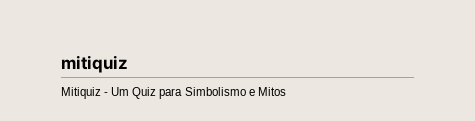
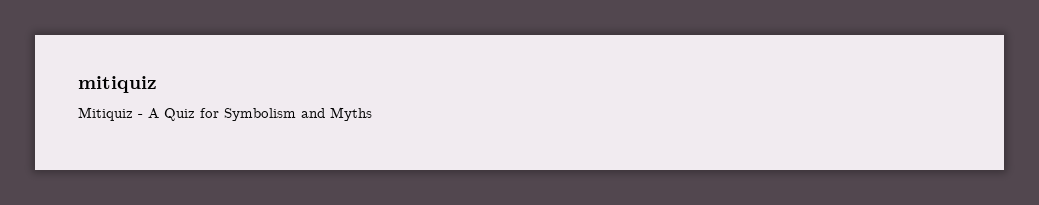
- Mitiquiz - Um Quiz para Simbolismo e Mitos
+ Mitiquiz - A Quiz for Symbolism and Myths

